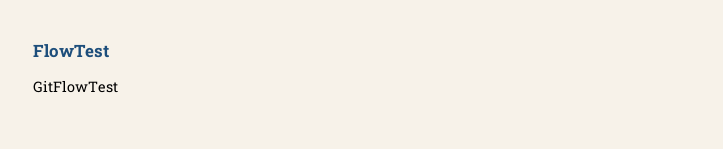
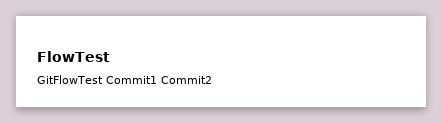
- GitFlowTest
+ GitFlowTest Commit1 Commit2

